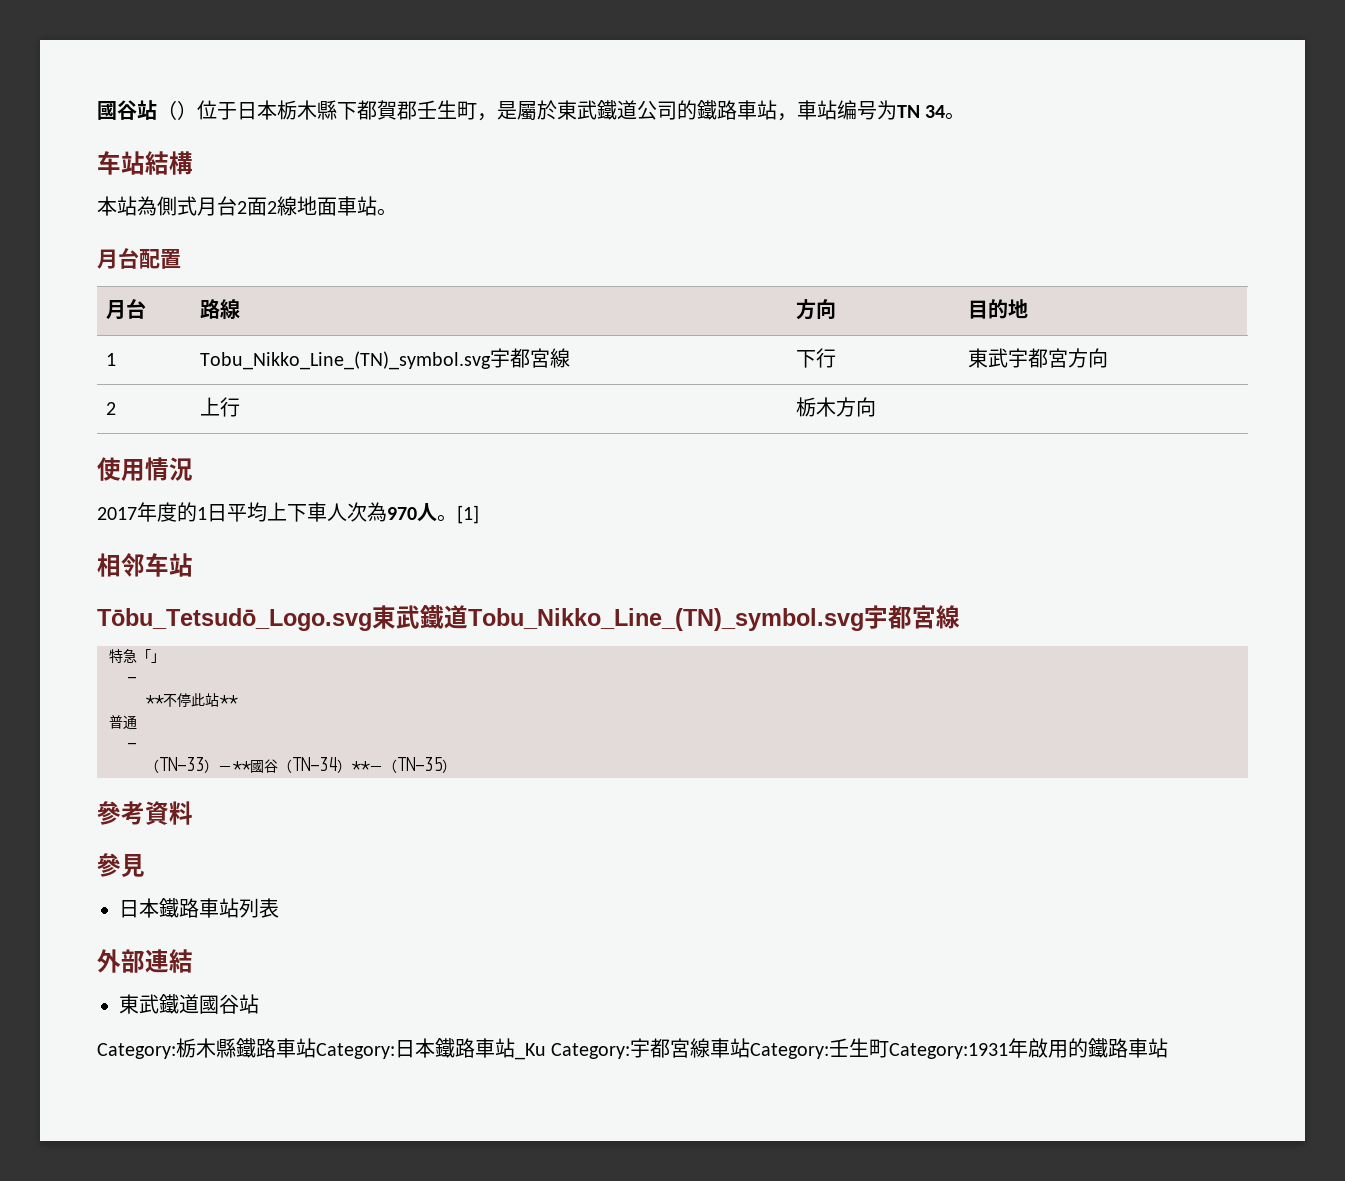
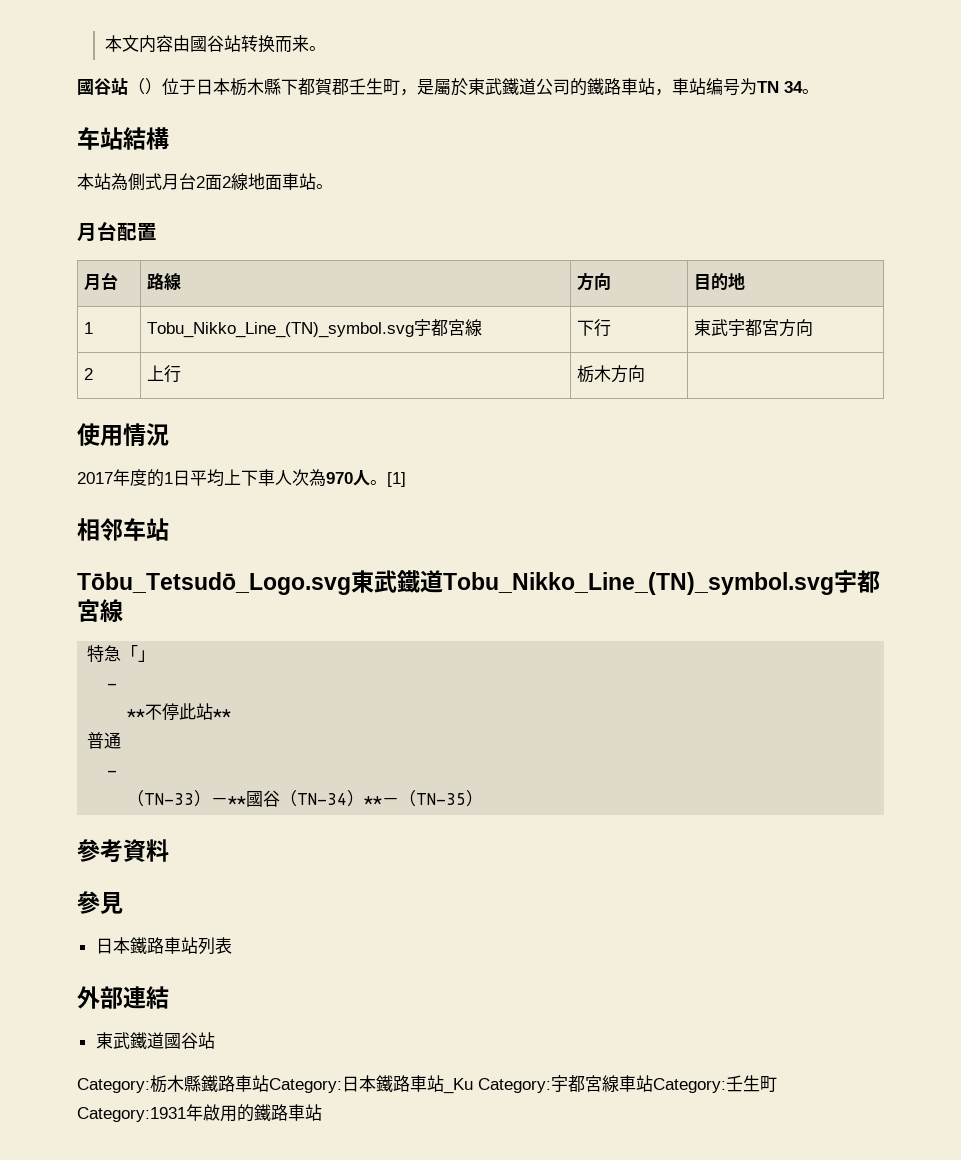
+ 本文内容由國谷站转换而来。

